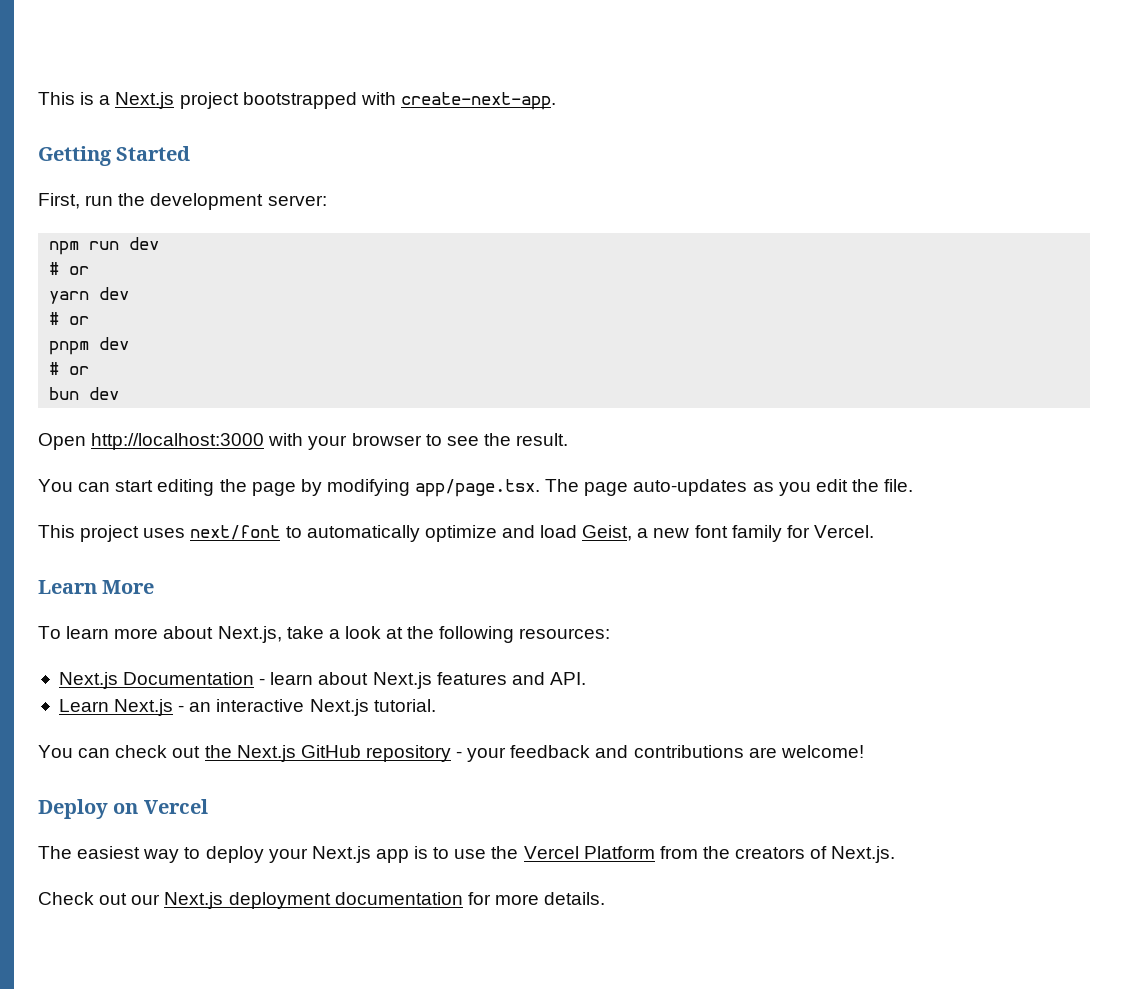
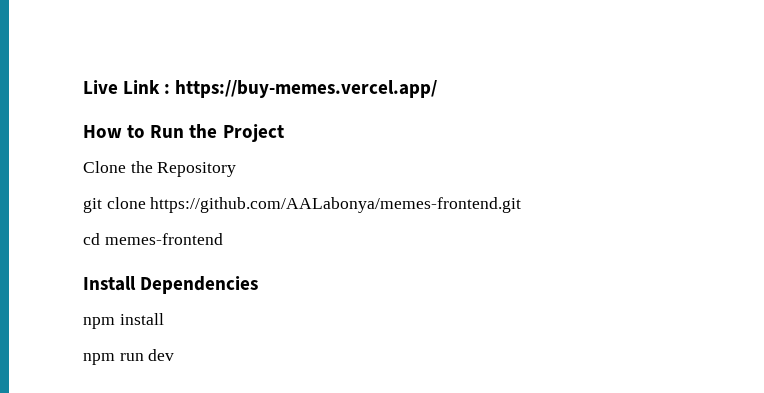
- This is a Next.js project bootstrapped with create-next-app.
- Getting Started
- First, run the development server:
+ Live Link : https://buy-memes.vercel.app/
+ How to Run the Project
+ Clone the Repository
+ git clone https://github.com/AALabonya/memes-frontend.git
+ cd memes-frontend
+ Install Dependencies
+ npm install
  npm run dev
- # or
- yarn dev
- # or
- pnpm dev
- # or
- bun dev
- Open http://localhost:3000 with your browser to see the result.
- You can start editing the page by modifying app/page.tsx. The page auto-updates as you edit the file.
- This project uses next/font to automatically optimize and load Geist, a new font family for Vercel.
- Learn More
- To learn more about Next.js, take a look at the following resources:
- Next.js Documentation - learn about Next.js features and API.
- Learn Next.js - an interactive Next.js tutorial.
- You can check out the Next.js GitHub repository - your feedback and contributions are welcome!
- Deploy on Vercel
- The easiest way to deploy your Next.js app is to use the Vercel Platform from the creators of Next.js.
- Check out our Next.js deployment documentation for more details.

